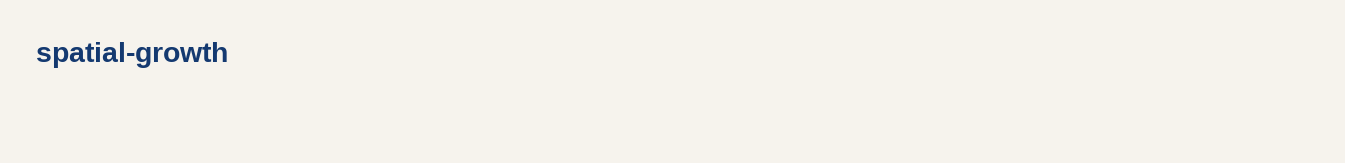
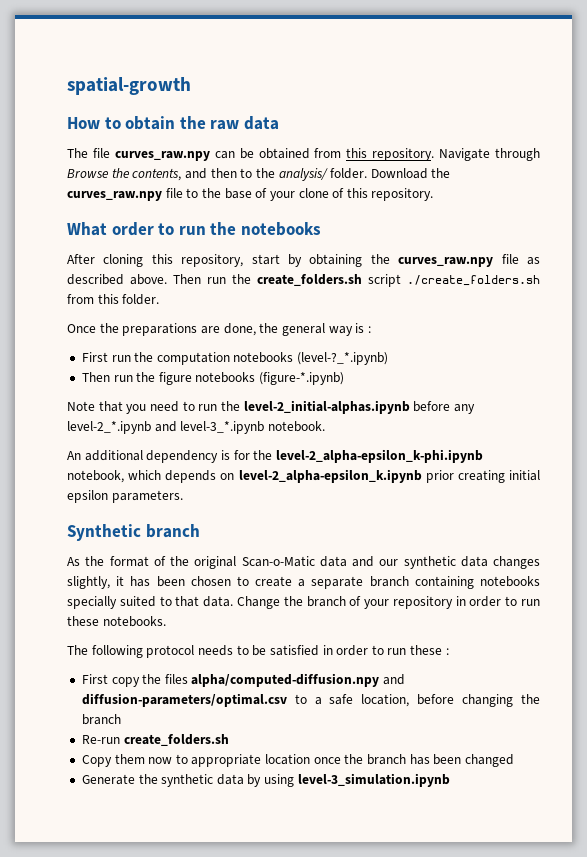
+ How to obtain the raw data
+ The file curves_raw.npy can be obtained from this repository. Navigate through Browse the contents, and then to the analysis/ folder. Download the curves_raw.npy file to the base of your clone of this repository.
+ What order to run the notebooks
+ After cloning this repository, start by obtaining the curves_raw.npy file as described above. Then run the create_folders.sh script ./create_folders.sh from this folder.
+ Once the preparations are done, the general way is :
+ First run the computation notebooks (level-?_*.ipynb)
+ Then run the figure notebooks (figure-*.ipynb)
+ Note that you need to run the level-2_initial-alphas.ipynb before any level-2_*.ipynb and level-3_*.ipynb notebook.
+ An additional dependency is for the level-2_alpha-epsilon_k-phi.ipynb notebook, which depends on level-2_alpha-epsilon_k.ipynb prior creating initial epsilon parameters.
+ Synthetic branch
+ As the format of the original Scan-o-Matic data and our synthetic data changes slightly, it has been chosen to create a separate branch containing notebooks specially suited to that data. Change the branch of your repository in order to run these notebooks.
+ The following protocol needs to be satisfied in order to run these :
+ First copy the files alpha/computed-diffusion.npy and diffusion-parameters/optimal.csv to a safe location, before changing the branch
+ Re-run create_folders.sh
+ Copy them now to appropriate location once the branch has been changed
+ Generate the synthetic data by using level-3_simulation.ipynb

